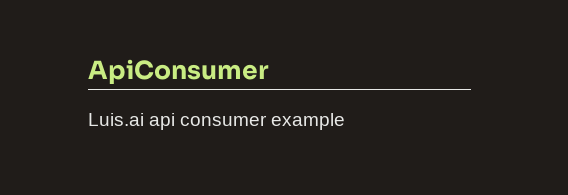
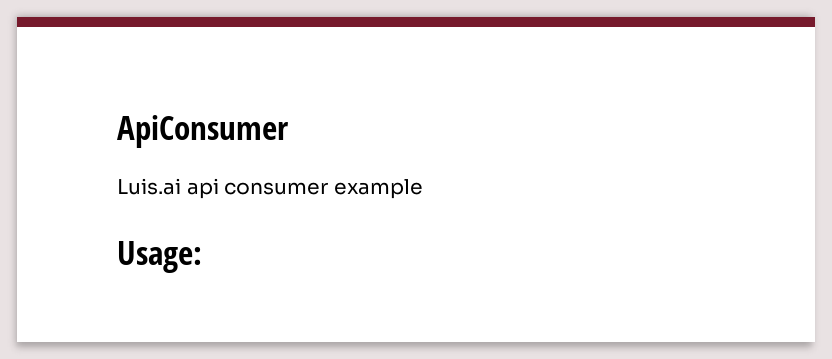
+ Usage:

